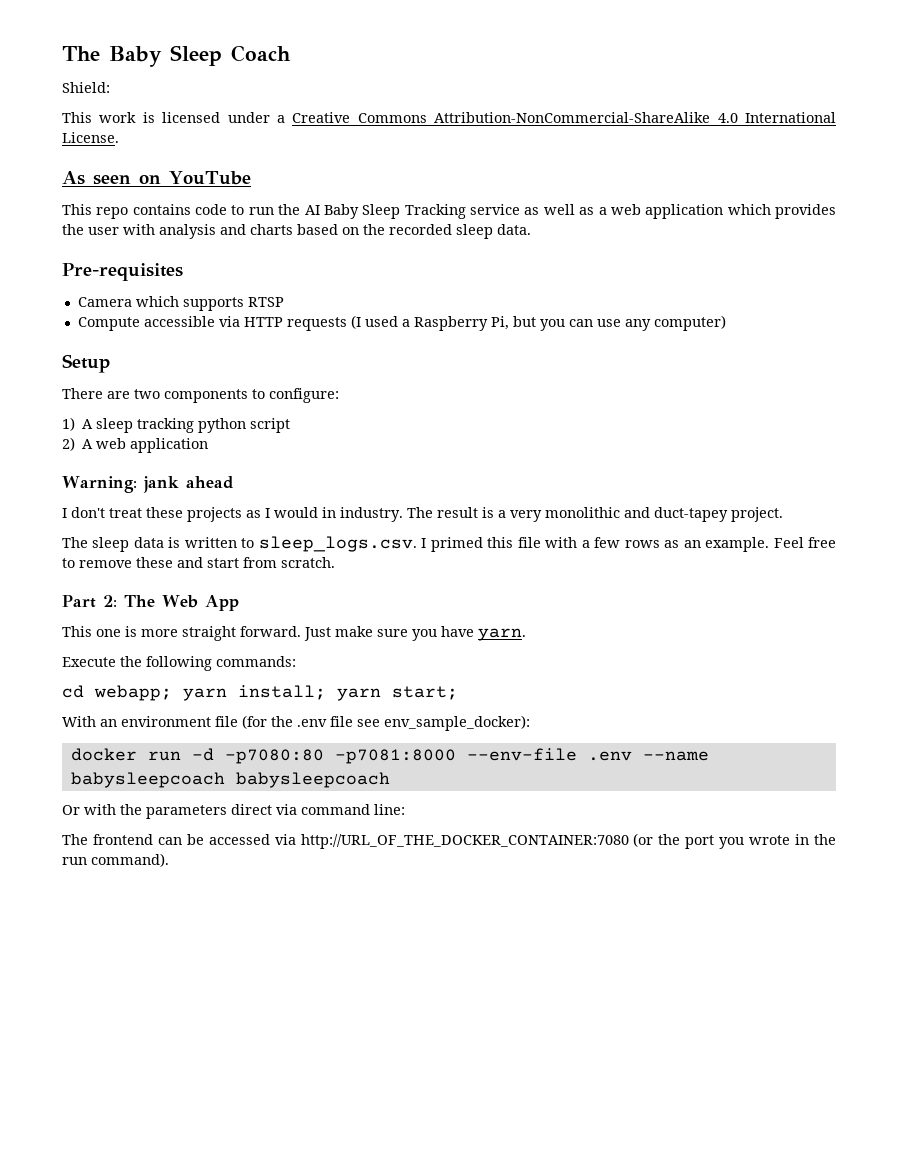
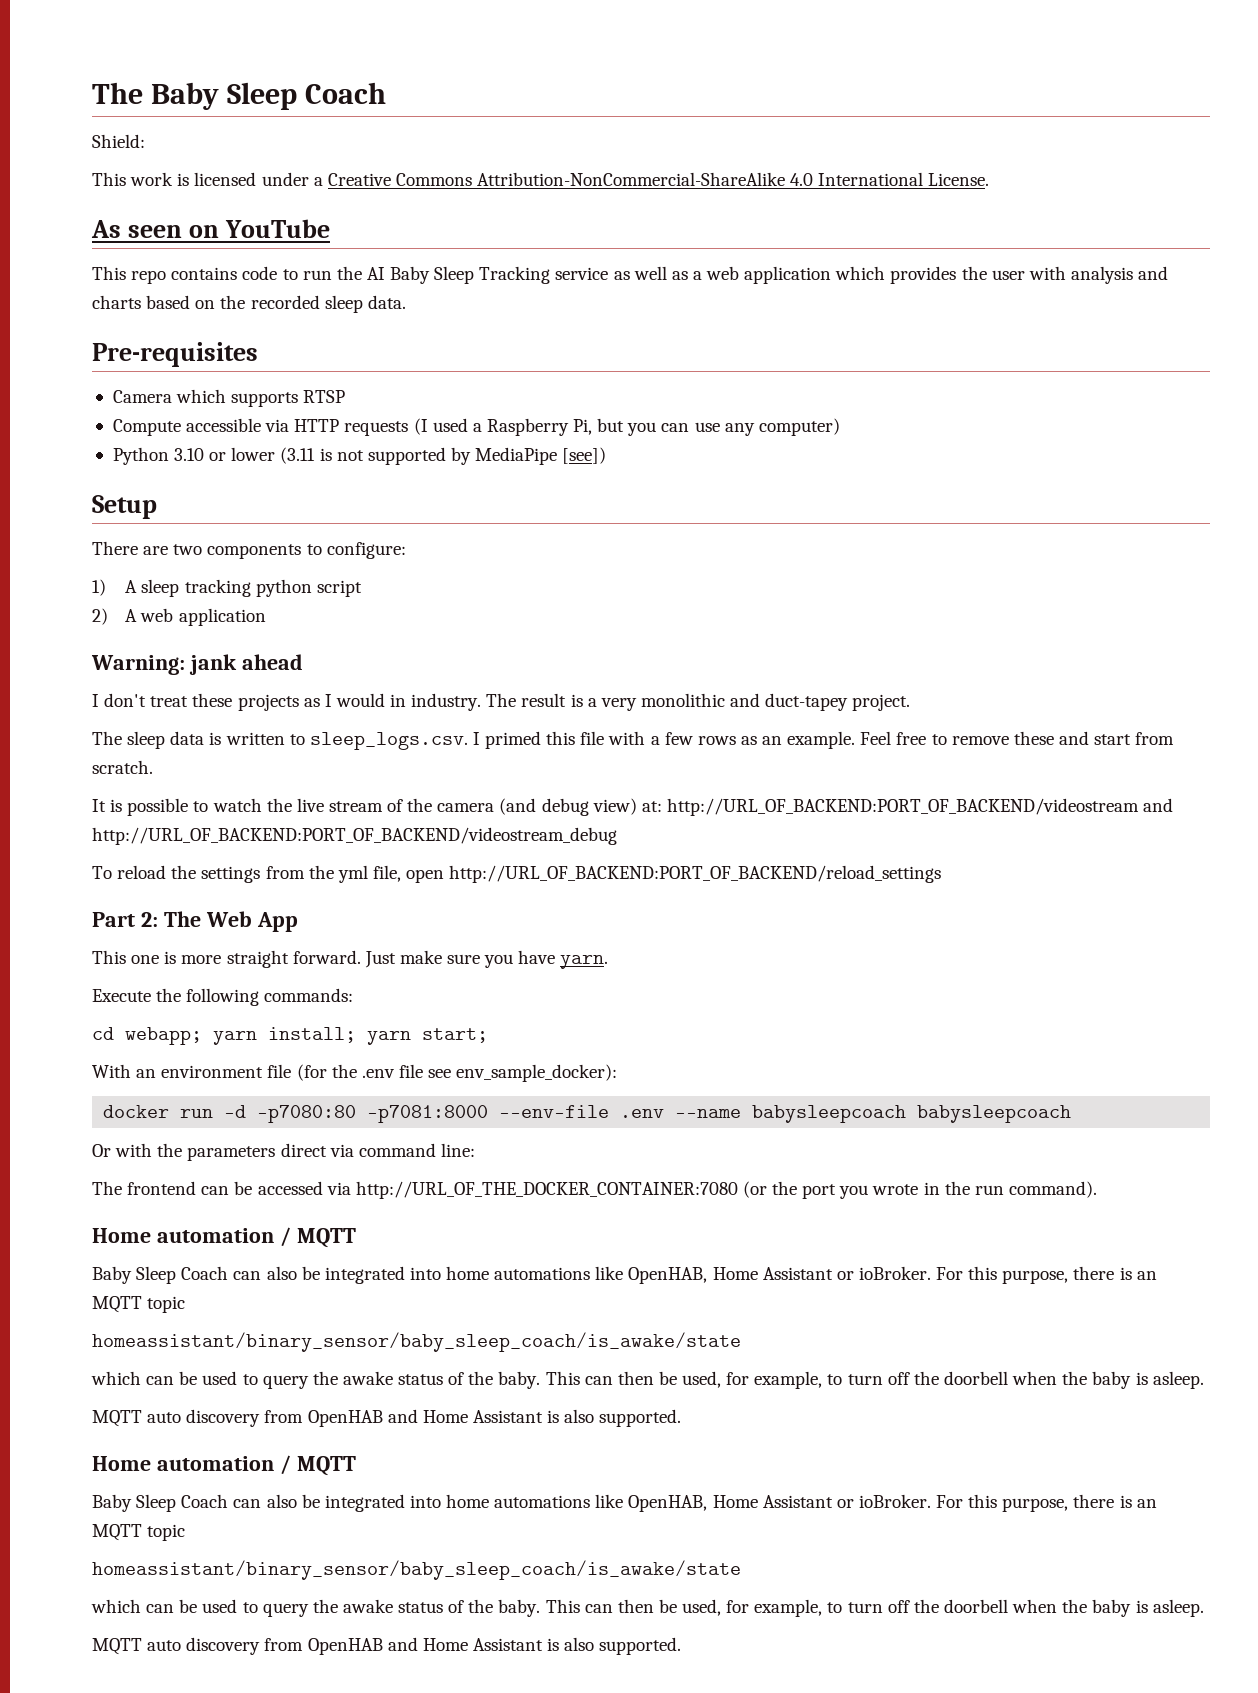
+ Python 3.10 or lower (3.11 is not supported by MediaPipe [see])
+ It is possible to watch the live stream of the camera (and debug view) at: http://URL_OF_BACKEND:PORT_OF_BACKEND/videostream and http://URL_OF_BACKEND:PORT_OF_BACKEND/videostream_debug
+ To reload the settings from the yml file, open http://URL_OF_BACKEND:PORT_OF_BACKEND/reload_settings
  The frontend can be accessed via http://URL_OF_THE_DOCKER_CONTAINER:7080 (or the port you wrote in the run command).
+ Home automation / MQTT
+ Baby Sleep Coach can also be integrated into home automations like OpenHAB, Home Assistant or ioBroker. For this purpose, there is an MQTT topic
+ homeassistant/binary_sensor/baby_sleep_coach/is_awake/state
+ which can be used to query the awake status of the baby. This can then be used, for example, to turn off the doorbell when the baby is asleep.
+ MQTT auto discovery from OpenHAB and Home Assistant is also supported.
+ Home automation / MQTT
+ Baby Sleep Coach can also be integrated into home automations like OpenHAB, Home Assistant or ioBroker. For this purpose, there is an MQTT topic
+ homeassistant/binary_sensor/baby_sleep_coach/is_awake/state
+ which can be used to query the awake status of the baby. This can then be used, for example, to turn off the doorbell when the baby is asleep.
+ MQTT auto discovery from OpenHAB and Home Assistant is also supported.

